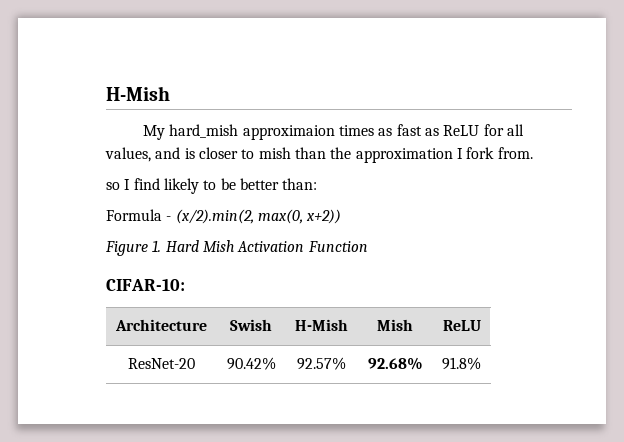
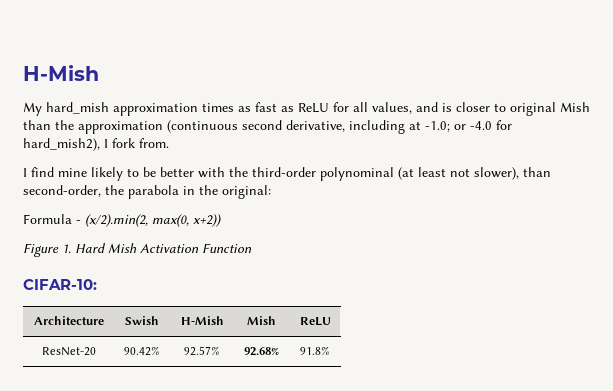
- My hard_mish approximaion times as fast as ReLU for all values, and is closer to mish than the approximation I fork from.
+ My hard_mish approximation times as fast as ReLU for all values, and is closer to original Mish than the approximation (continuous second derivative, including at -1.0; or -4.0 for hard_mish2), I fork from.
- so I find likely to be better than:
+ I find mine likely to be better with the third-order polynominal (at least not slower), than second-order, the parabola in the original:

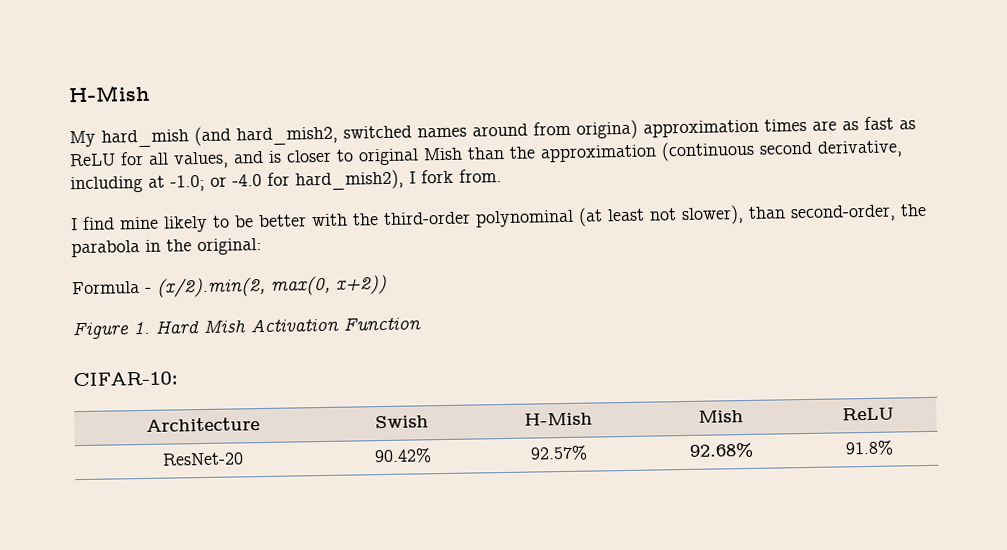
- My hard_mish approximation times as fast as ReLU for all values, and is closer to original Mish than the approximation (continuous second derivative, including at -1.0; or -4.0 for hard_mish2), I fork from.
+ My hard_mish (and hard_mish2, switched names around from origina) approximation times are as fast as ReLU for all values, and is closer to original Mish than the approximation (continuous second derivative, including at -1.0; or -4.0 for hard_mish2), I fork from.

